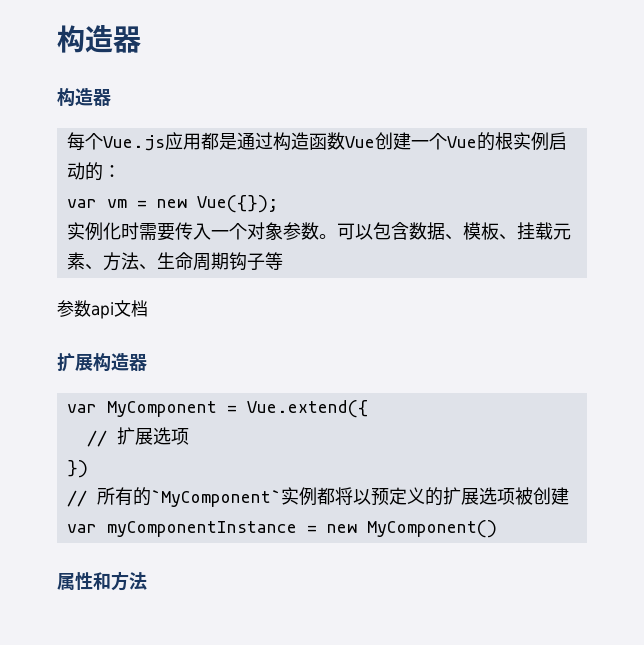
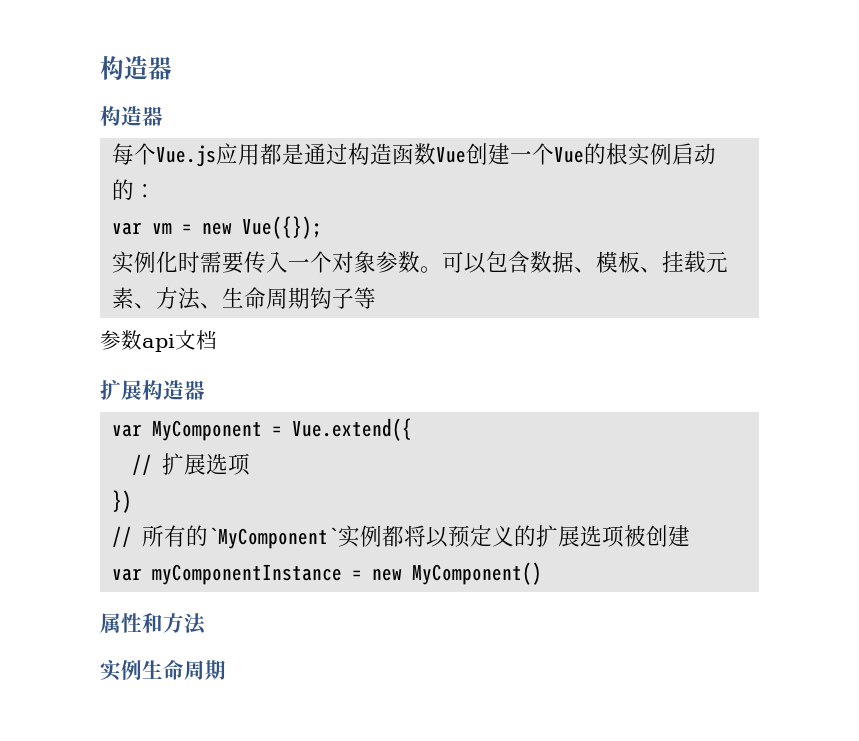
+ 实例生命周期

